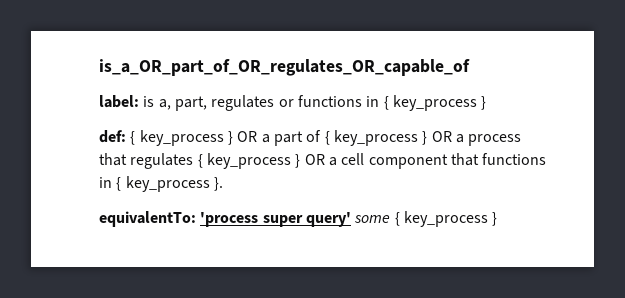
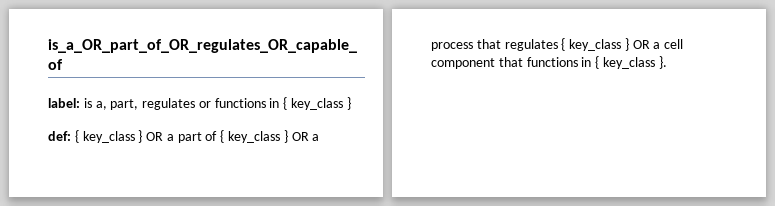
- label: is a, part, regulates or functions in { key_process }
+ label: is a, part, regulates or functions in { key_class }
- def: { key_process } OR a part of { key_process } OR a process that regulates { key_process } OR a cell component that functions in { key_process }.
+ def: { key_class } OR a part of { key_class } OR a process that regulates { key_class } OR a cell component that functions in { key_class }.
- equivalentTo: 'process super query' some { key_process }

